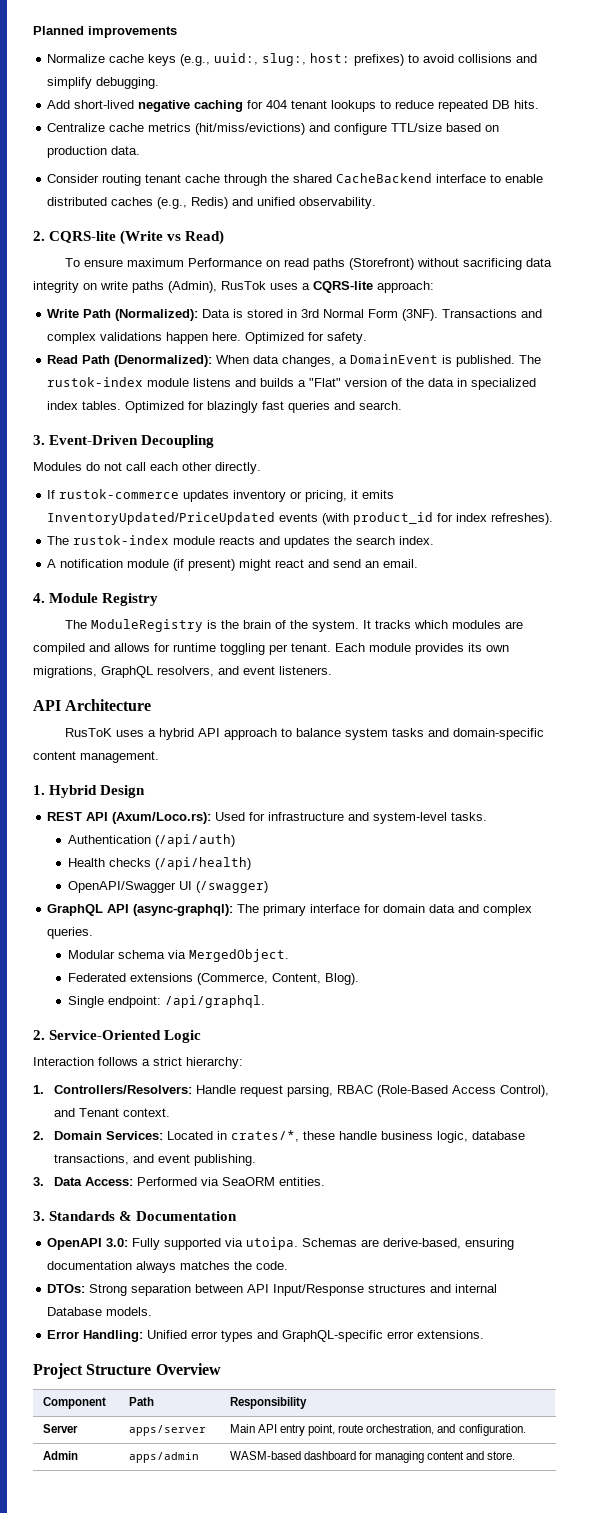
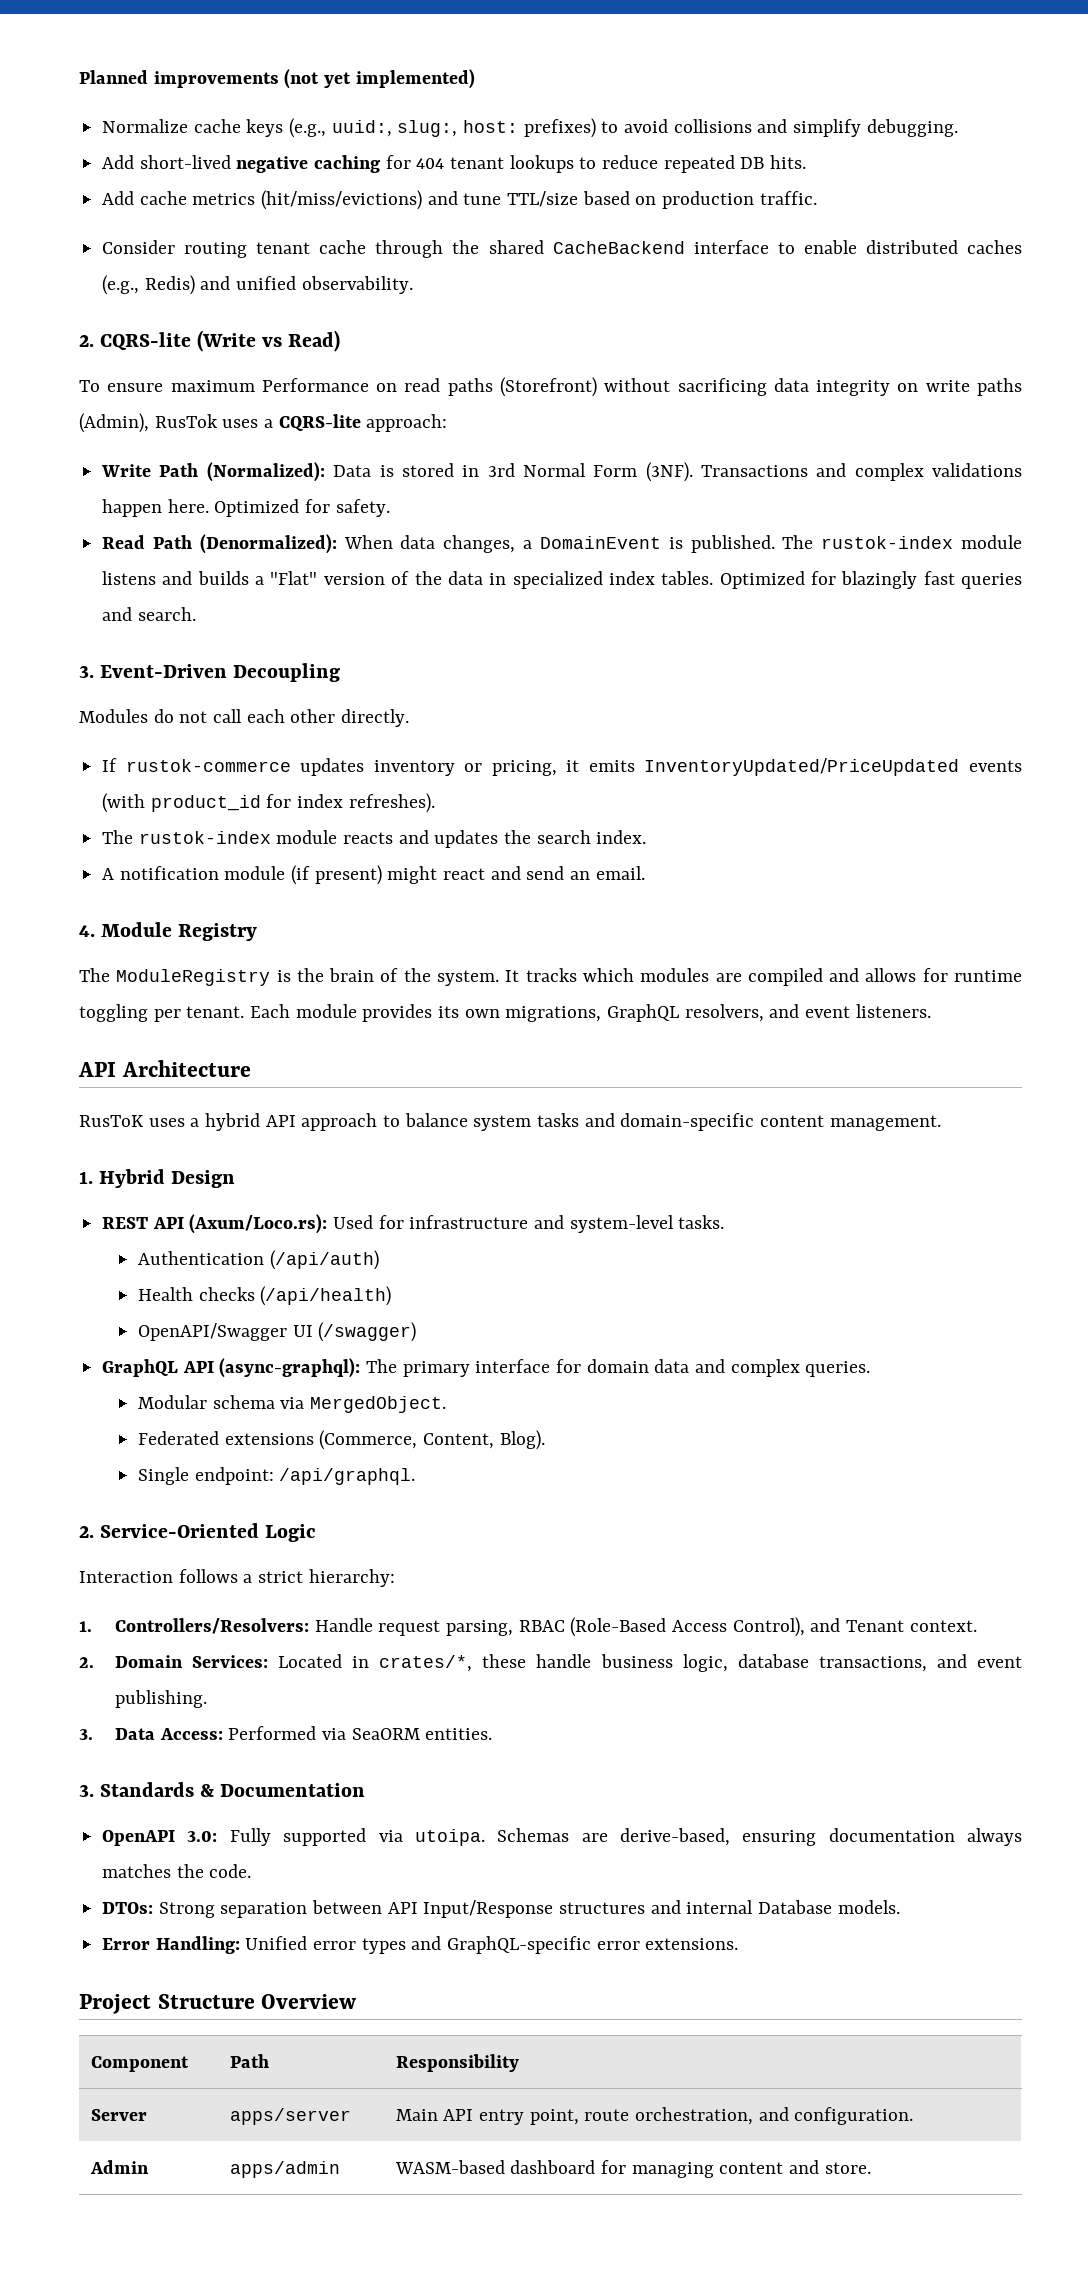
- Planned improvements
+ Planned improvements (not yet implemented)
- Centralize cache metrics (hit/miss/evictions) and configure TTL/size based on production data.
+ Add cache metrics (hit/miss/evictions) and tune TTL/size based on production traffic.

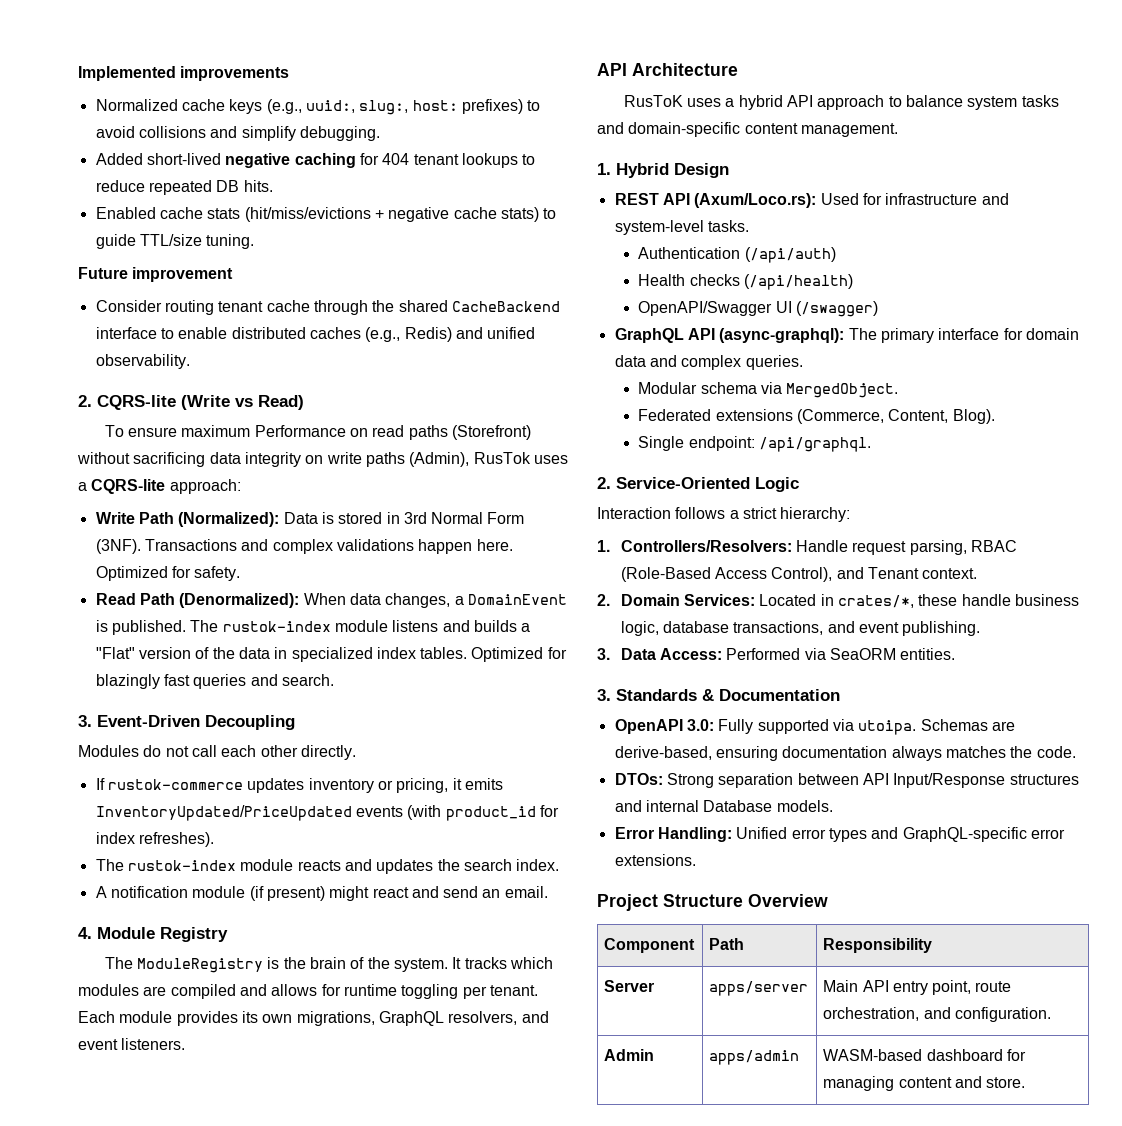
- Planned improvements (not yet implemented)
- Normalize cache keys (e.g., uuid:, slug:, host: prefixes) to avoid collisions and simplify debugging.
+ Implemented improvements
+ Normalized cache keys (e.g., uuid:, slug:, host: prefixes) to avoid collisions and simplify debugging.
- Add short-lived negative caching for 404 tenant lookups to reduce repeated DB hits.
+ Added short-lived negative caching for 404 tenant lookups to reduce repeated DB hits.
- Add cache metrics (hit/miss/evictions) and tune TTL/size based on production traffic.
+ Enabled cache stats (hit/miss/evictions + negative cache stats) to guide TTL/size tuning.
+ Future improvement

